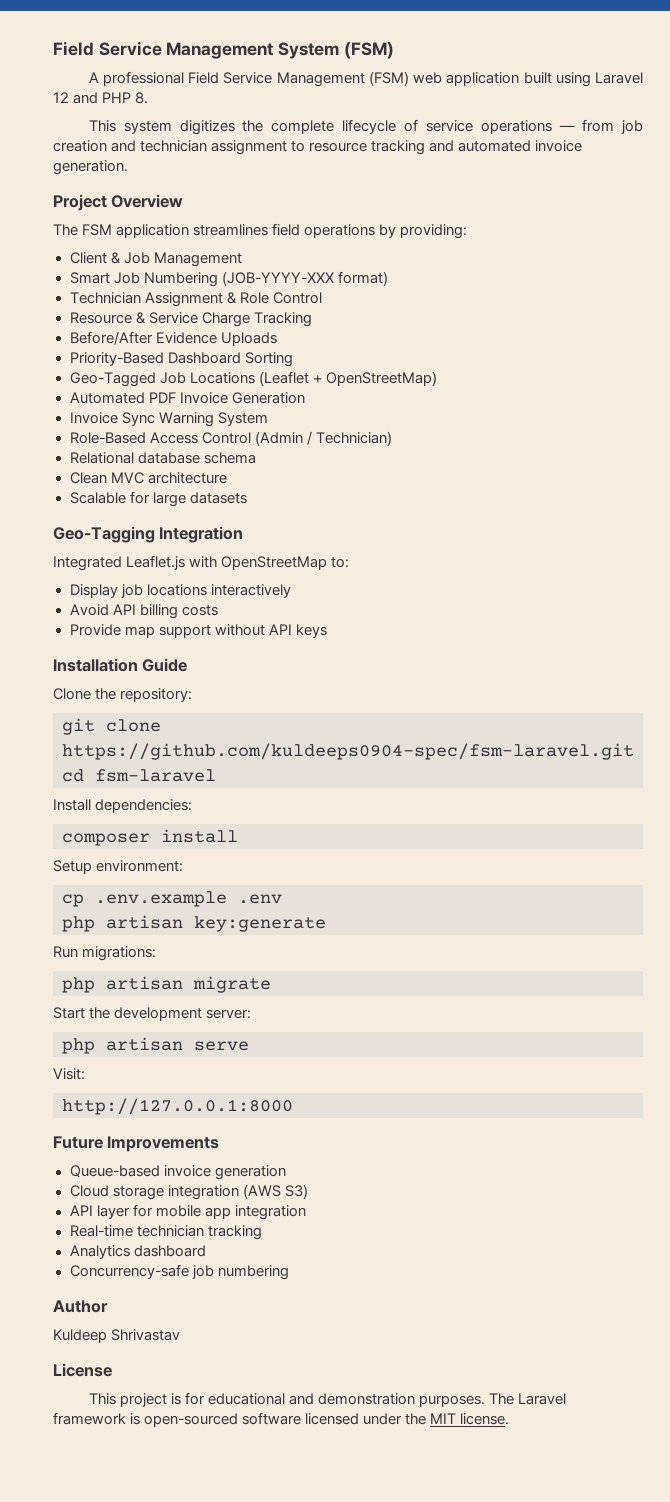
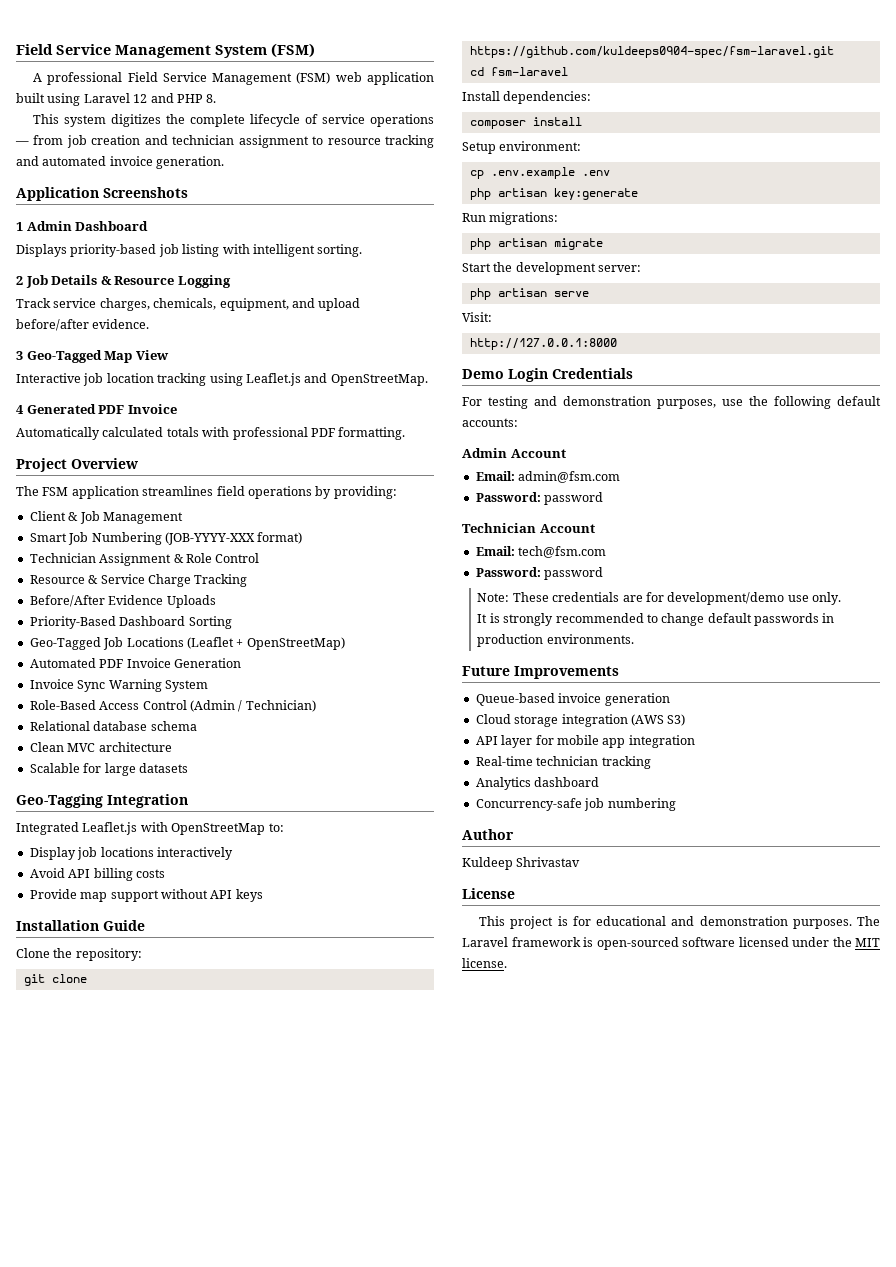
+ Application Screenshots
+ 1 Admin Dashboard
+ Displays priority-based job listing with intelligent sorting.
+ 2 Job Details & Resource Logging
+ Track service charges, chemicals, equipment, and upload before/after evidence.
+ 3 Geo-Tagged Map View
+ Interactive job location tracking using Leaflet.js and OpenStreetMap.
+ 4 Generated PDF Invoice
+ Automatically calculated totals with professional PDF formatting.
+ Demo Login Credentials
+ For testing and demonstration purposes, use the following default accounts:
+ Admin Account
+ Email: admin@fsm.com
+ Password: password
+ Technician Account
+ Email: tech@fsm.com
+ Password: password
+ Note: These credentials are for development/demo use only.
+ It is strongly recommended to change default passwords in production environments.

